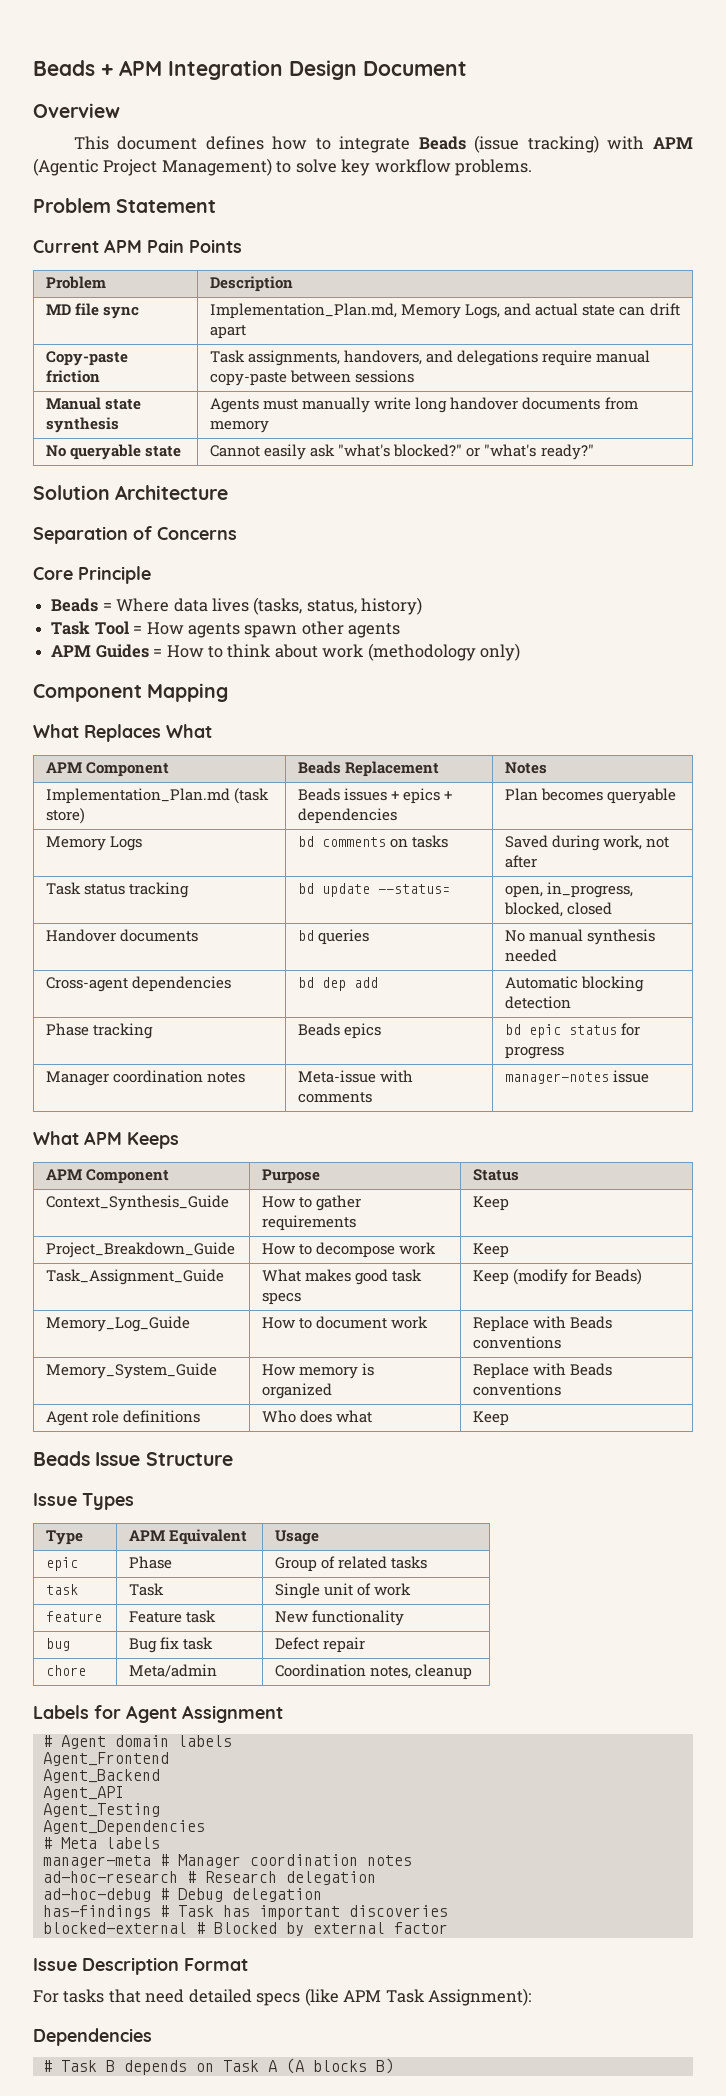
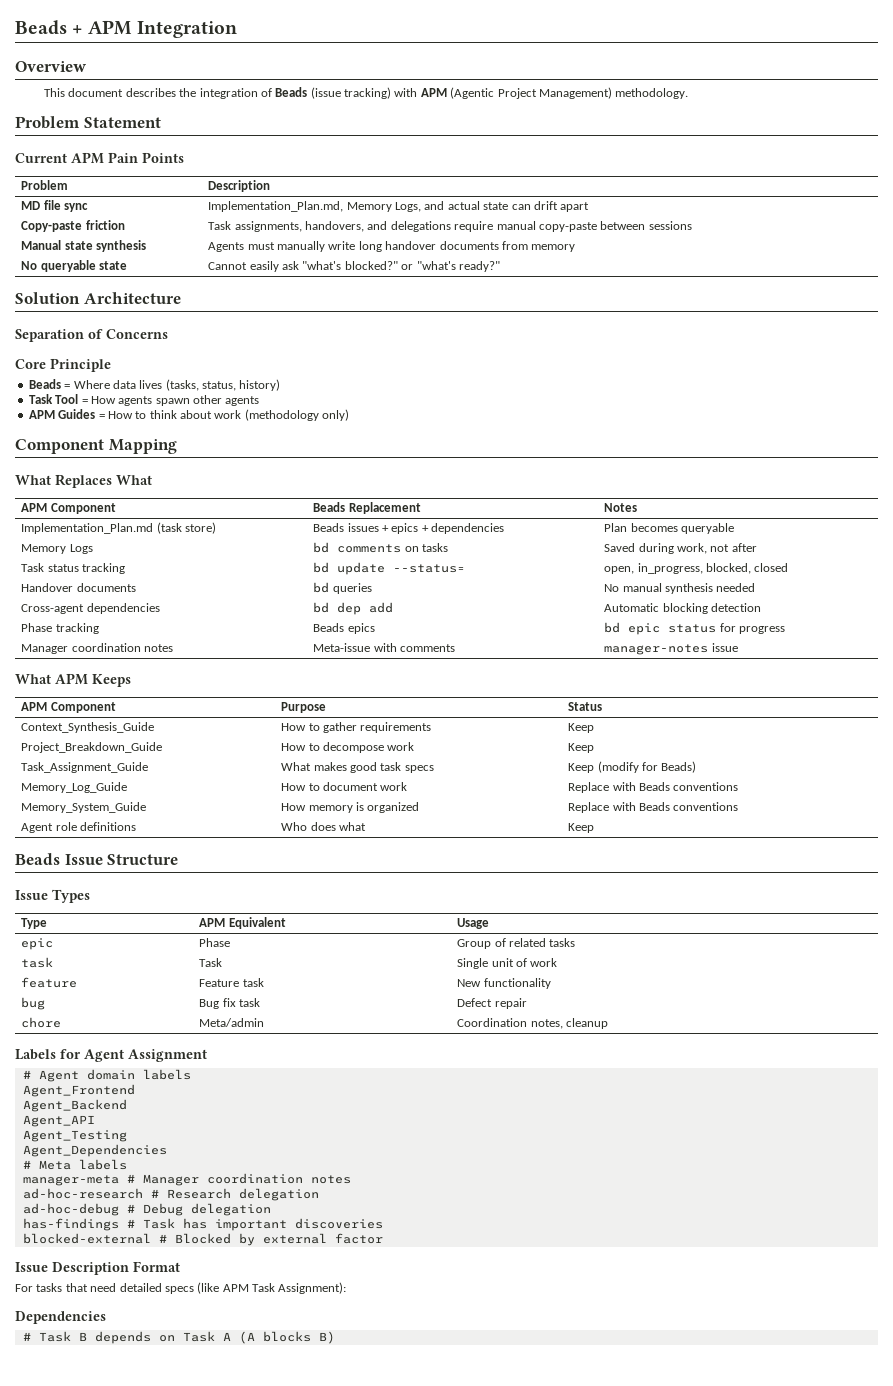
- Beads + APM Integration Design Document
+ Beads + APM Integration
- This document defines how to integrate Beads (issue tracking) with APM (Agentic Project Management) to solve key workflow problems.
+ This document describes the integration of Beads (issue tracking) with APM (Agentic Project Management) methodology.

